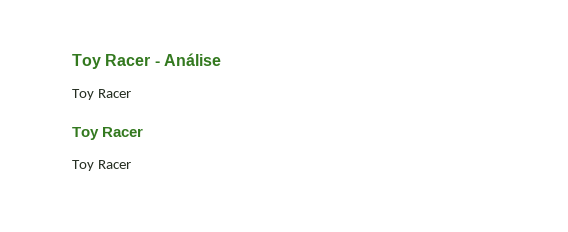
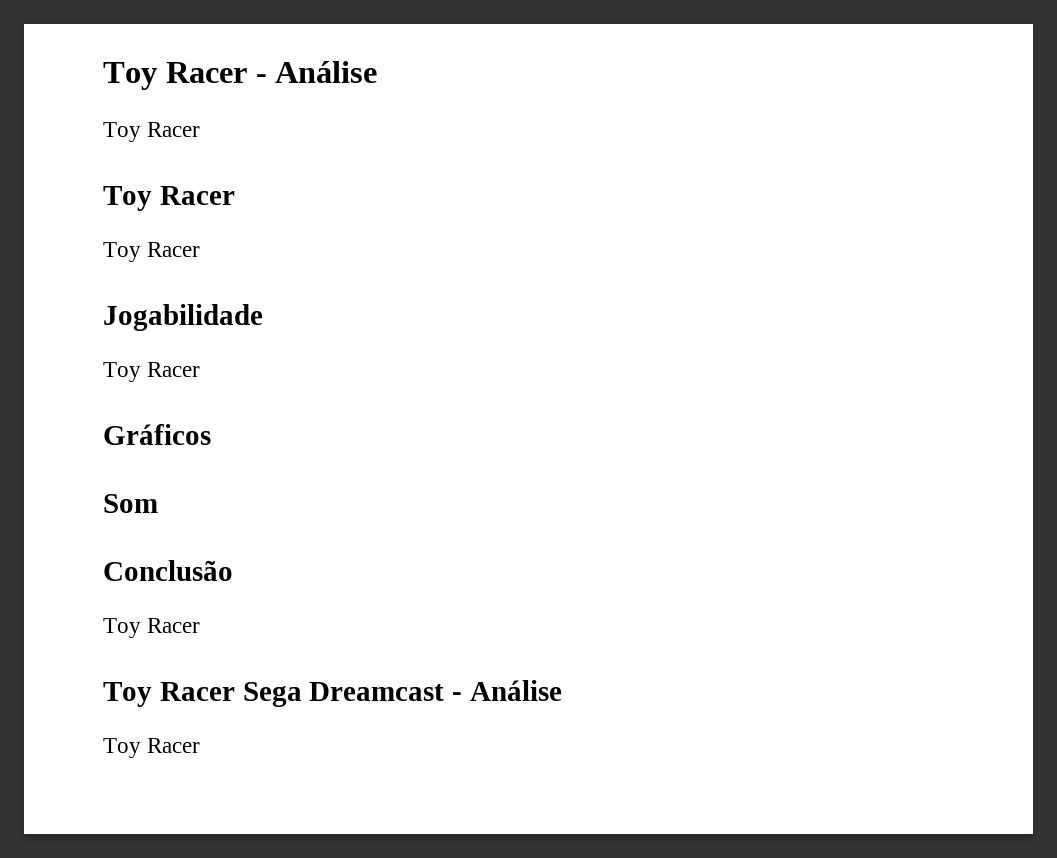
+ Jogabilidade
+ Toy Racer
+ Gráficos
+ Som
+ Conclusão
+ Toy Racer
+ Toy Racer Sega Dreamcast - Análise
+ Toy Racer

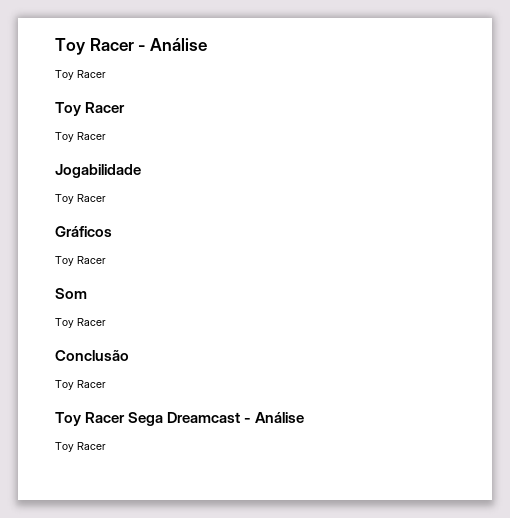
  Gráficos
+ Toy Racer
  Som
+ Toy Racer

